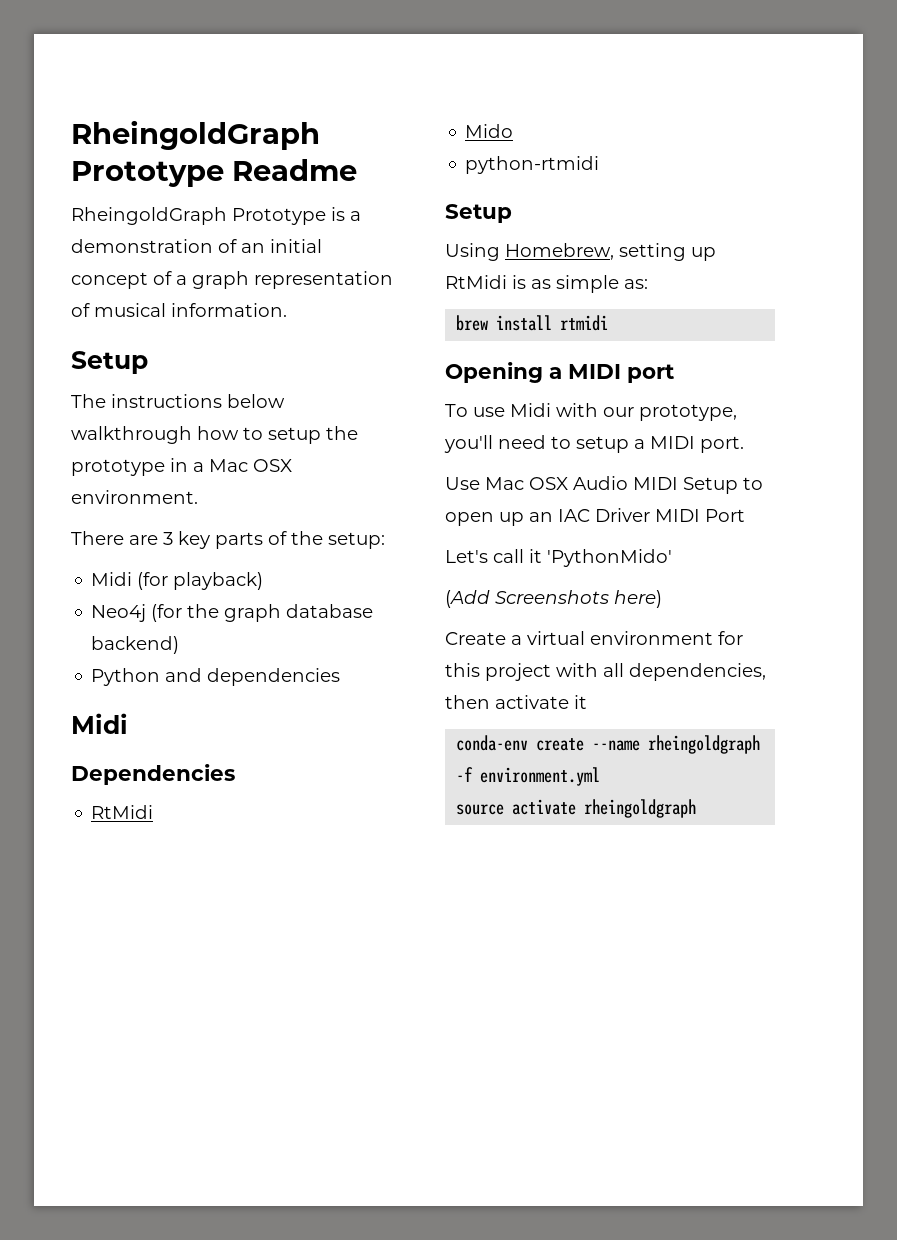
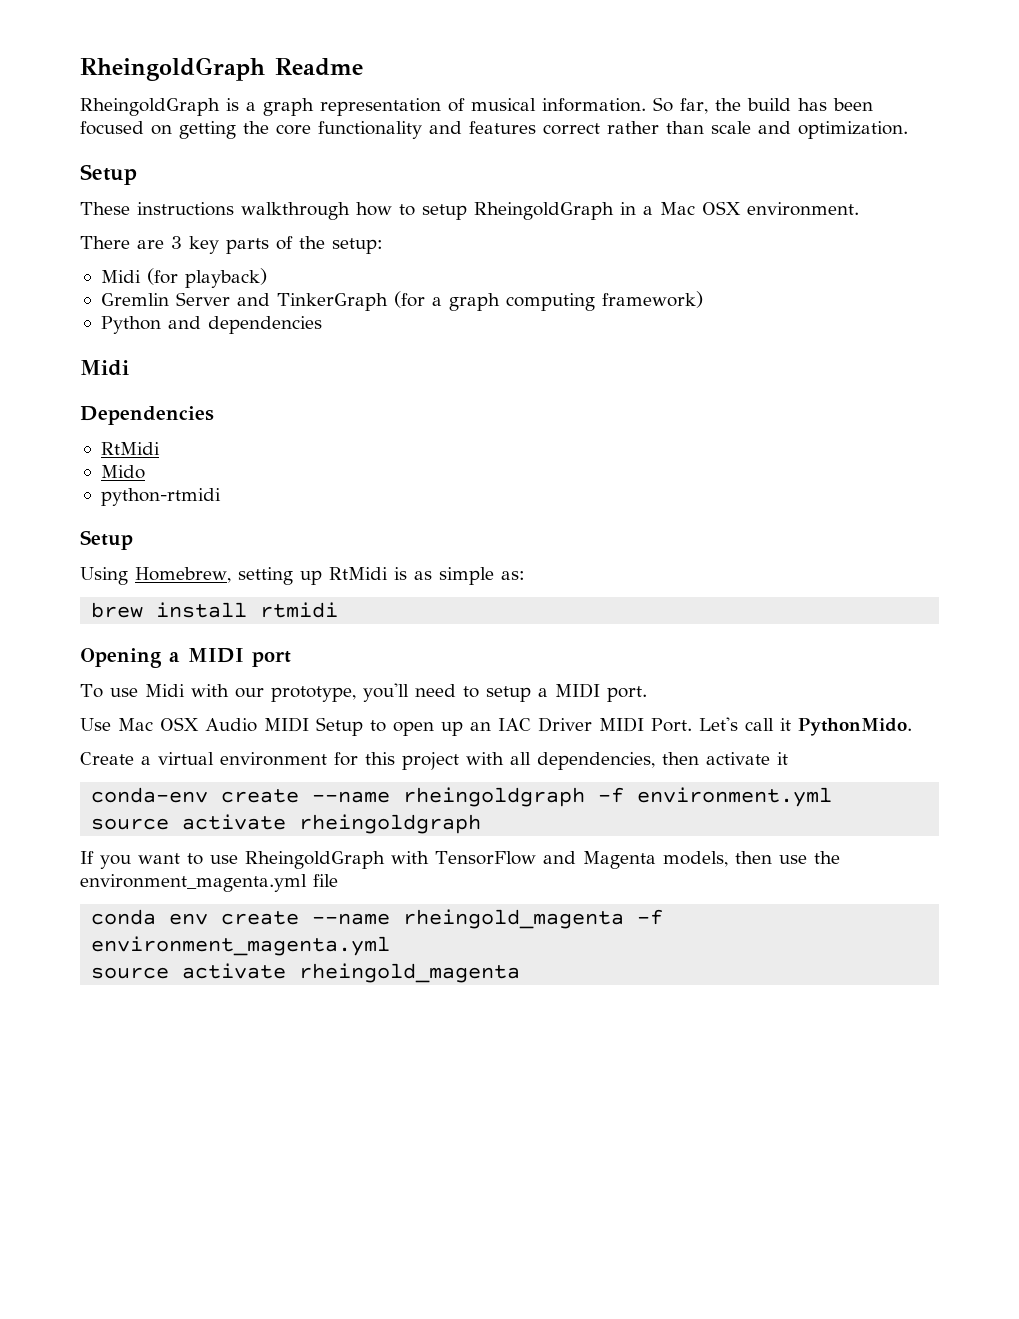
- RheingoldGraph Prototype Readme
+ RheingoldGraph Readme
- RheingoldGraph Prototype is a demonstration of an initial concept of a graph representation of musical information.
+ RheingoldGraph is a graph representation of musical information. So far, the build has been focused on getting the core functionality and features correct rather than scale and optimization.
  Setup
- The instructions below walkthrough how to setup the prototype in a Mac OSX environment.
+ These instructions walkthrough how to setup RheingoldGraph in a Mac OSX environment.
- Neo4j (for the graph database backend)
+ Gremlin Server and TinkerGraph (for a graph computing framework)
- Use Mac OSX Audio MIDI Setup to open up an IAC Driver MIDI Port
- Let's call it 'PythonMido'
- (Add Screenshots here)
+ Use Mac OSX Audio MIDI Setup to open up an IAC Driver MIDI Port. Let's call it PythonMido.
+ If you want to use RheingoldGraph with TensorFlow and Magenta models, then use the environment_magenta.yml file
+ conda env create --name rheingold_magenta -f environment_magenta.yml
+ source activate rheingold_magenta

